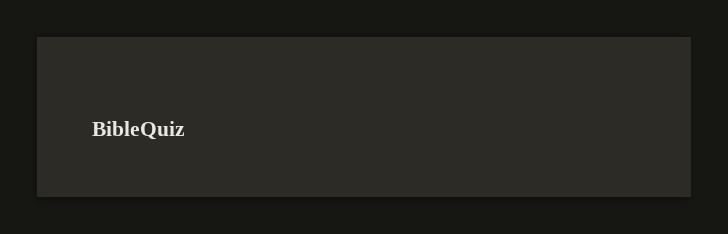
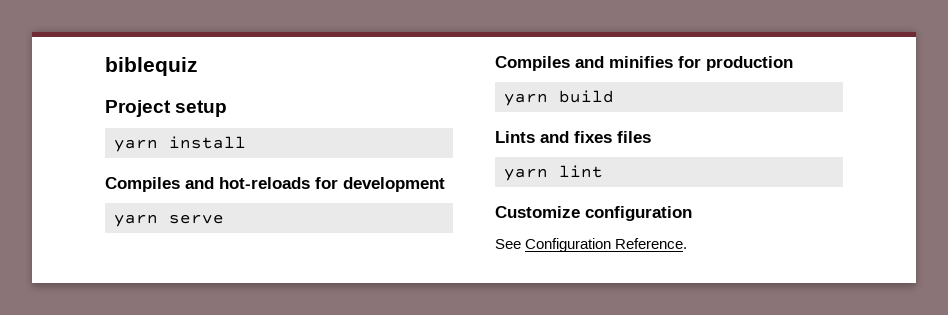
- BibleQuiz
+ biblequiz
+ Project setup
+ yarn install
+ Compiles and hot-reloads for development
+ yarn serve
+ Compiles and minifies for production
+ yarn build
+ Lints and fixes files
+ yarn lint
+ Customize configuration
+ See Configuration Reference.

